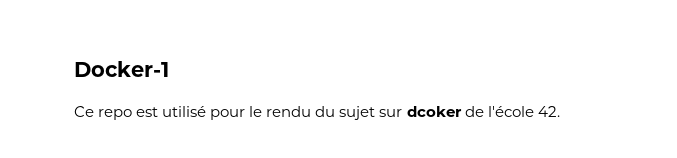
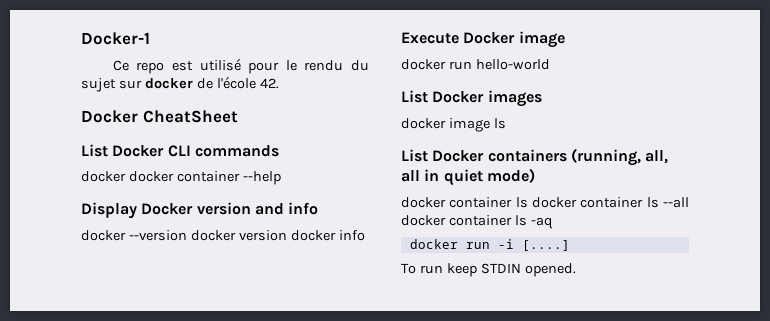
- Ce repo est utilisé pour le rendu du sujet sur dcoker de l'école 42.
+ Ce repo est utilisé pour le rendu du sujet sur docker de l'école 42.
+ Docker CheatSheet
+ List Docker CLI commands
+ docker docker container --help
+ Display Docker version and info
+ docker --version docker version docker info
+ Execute Docker image
+ docker run hello-world
+ List Docker images
+ docker image ls
+ List Docker containers (running, all, all in quiet mode)
+ docker container ls docker container ls --all docker container ls -aq
+ docker run -i [....]
+ To run keep STDIN opened.

